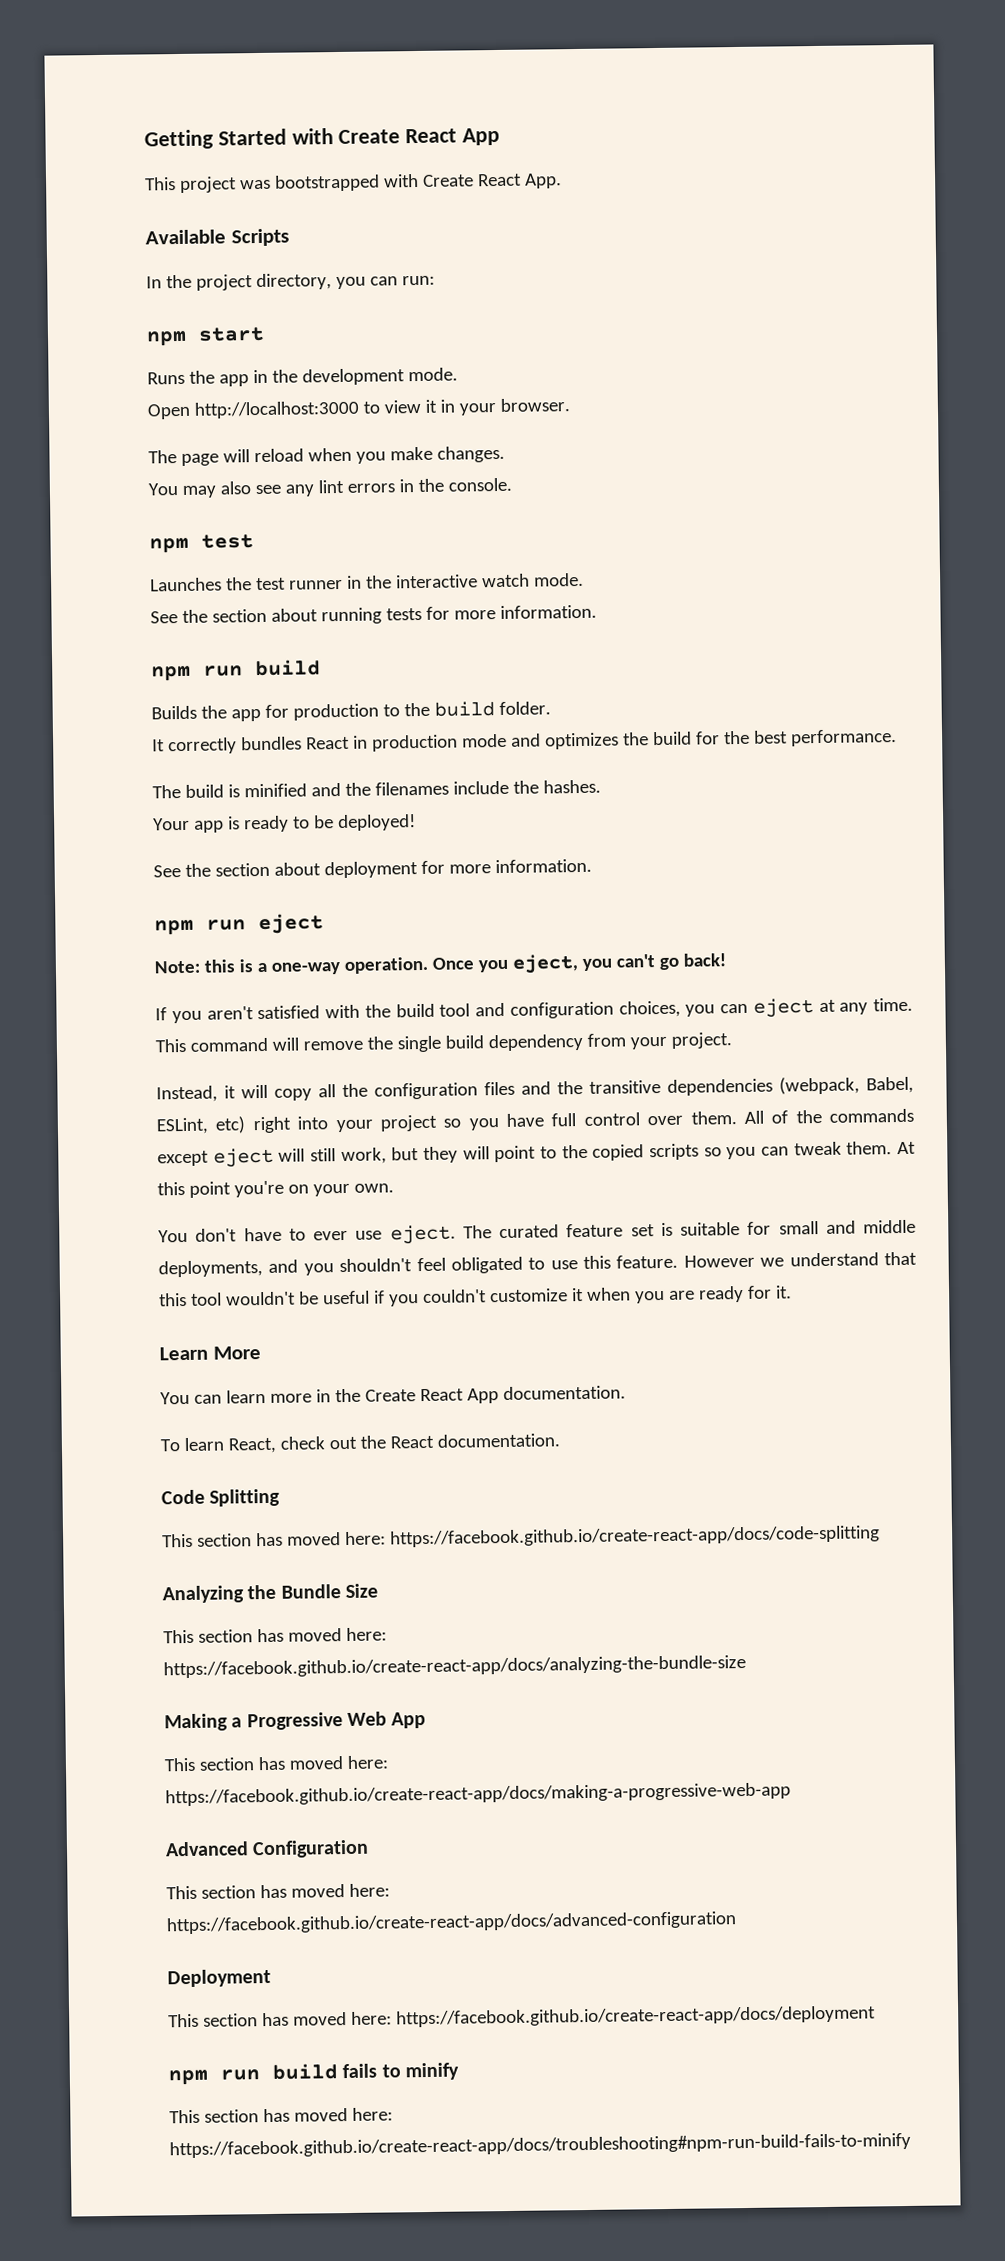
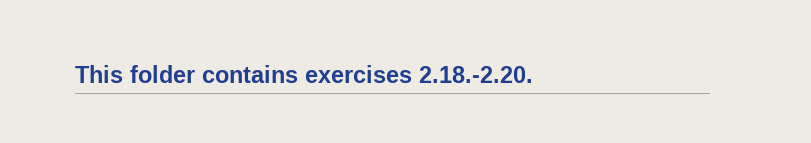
- Getting Started with Create React App
- This project was bootstrapped with Create React App.
- Available Scripts
- In the project directory, you can run:
- npm start
- Runs the app in the development mode.
- Open http://localhost:3000 to view it in your browser.
- The page will reload when you make changes.
- You may also see any lint errors in the console.
- npm test
- Launches the test runner in the interactive watch mode.
- See the section about running tests for more information.
- npm run build
- Builds the app for production to the build folder.
- It correctly bundles React in production mode and optimizes the build for the best performance.
- The build is minified and the filenames include the hashes.
- Your app is ready to be deployed!
- See the section about deployment for more information.
- npm run eject
- Note: this is a one-way operation. Once you eject, you can't go back!
- If you aren't satisfied with the build tool and configuration choices, you can eject at any time. This command will remove the single build dependency from your project.
- Instead, it will copy all the configuration files and the transitive dependencies (webpack, Babel, ESLint, etc) right into your project so you have full control over them. All of the commands except eject will still work, but they will point to the copied scripts so you can tweak them. At this point you're on your own.
- You don't have to ever use eject. The curated feature set is suitable for small and middle deployments, and you shouldn't feel obligated to use this feature. However we understand that this tool wouldn't be useful if you couldn't customize it when you are ready for it.
- Learn More
- You can learn more in the Create React App documentation.
- To learn React, check out the React documentation.
- Code Splitting
- This section has moved here: https://facebook.github.io/create-react-app/docs/code-splitting
- Analyzing the Bundle Size
- This section has moved here: https://facebook.github.io/create-react-app/docs/analyzing-the-bundle-size
- Making a Progressive Web App
- This section has moved here: https://facebook.github.io/create-react-app/docs/making-a-progressive-web-app
- Advanced Configuration
- This section has moved here: https://facebook.github.io/create-react-app/docs/advanced-configuration
- Deployment
- This section has moved here: https://facebook.github.io/create-react-app/docs/deployment
- npm run build fails to minify
- This section has moved here: https://facebook.github.io/create-react-app/docs/troubleshooting#npm-run-build-fails-to-minify
+ This folder contains exercises 2.18.-2.20.

